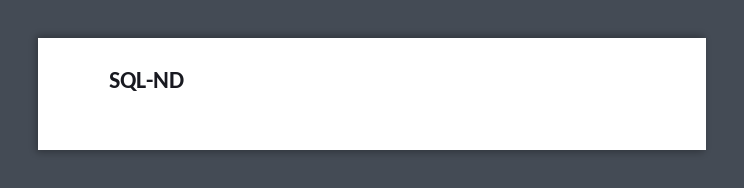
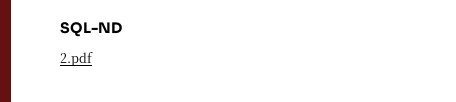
+ 2.pdf

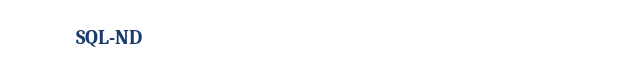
- 2.pdf

